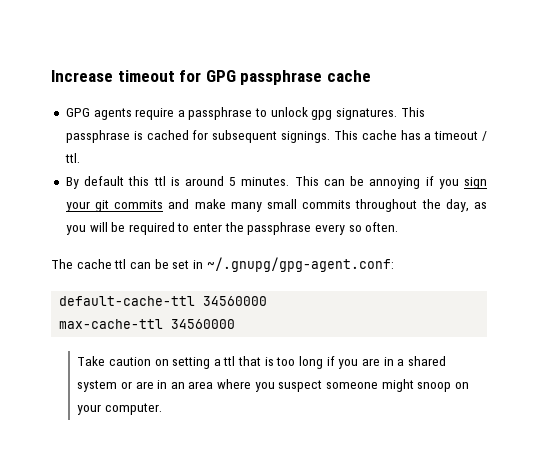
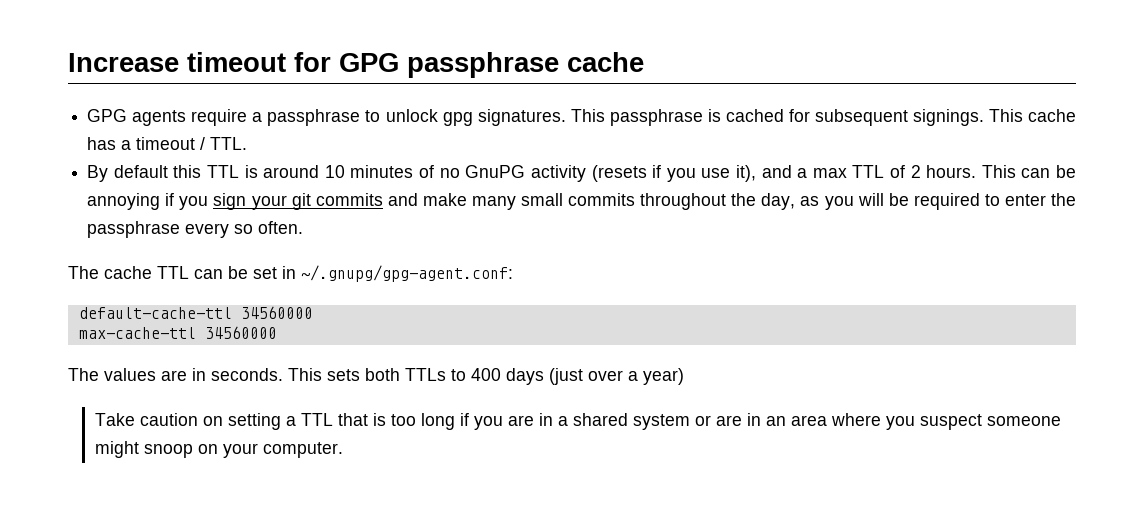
- This cache has a timeout / ttl.
+ This cache has a timeout / TTL.
- By default this ttl is around 5 minutes.
+ By default this TTL is around 10 minutes of no GnuPG activity (resets if you use it), and a max TTL of 2 hours.
- The cache ttl can be set in ~/.gnupg/gpg-agent.conf:
+ The cache TTL can be set in ~/.gnupg/gpg-agent.conf:
+ The values are in seconds. This sets both TTLs to 400 days (just over a year)
- Take caution on setting a ttl that is too long if you are in a shared system or are in an area where you suspect someone might snoop on your computer.
+ Take caution on setting a TTL that is too long if you are in a shared system or are in an area where you suspect someone might snoop on your computer.

